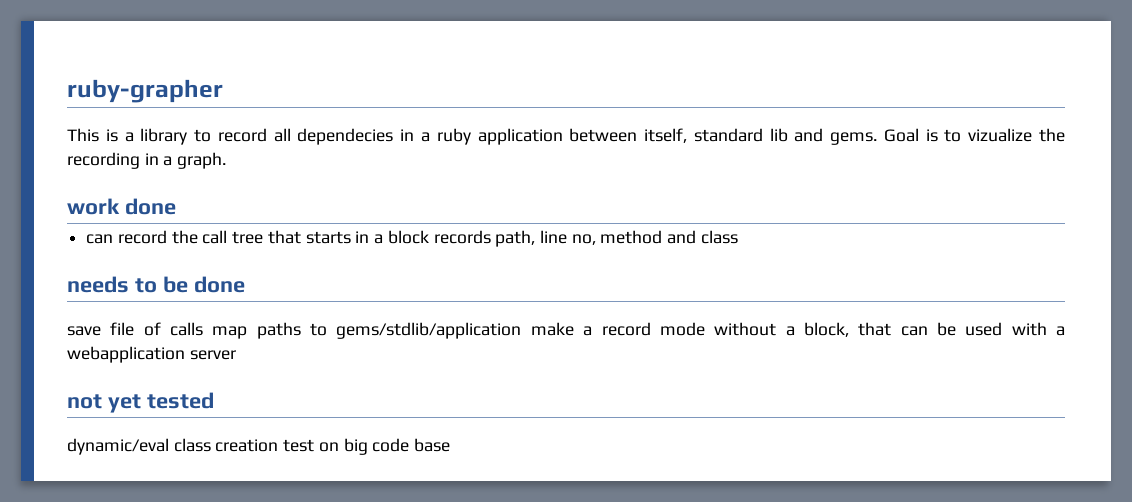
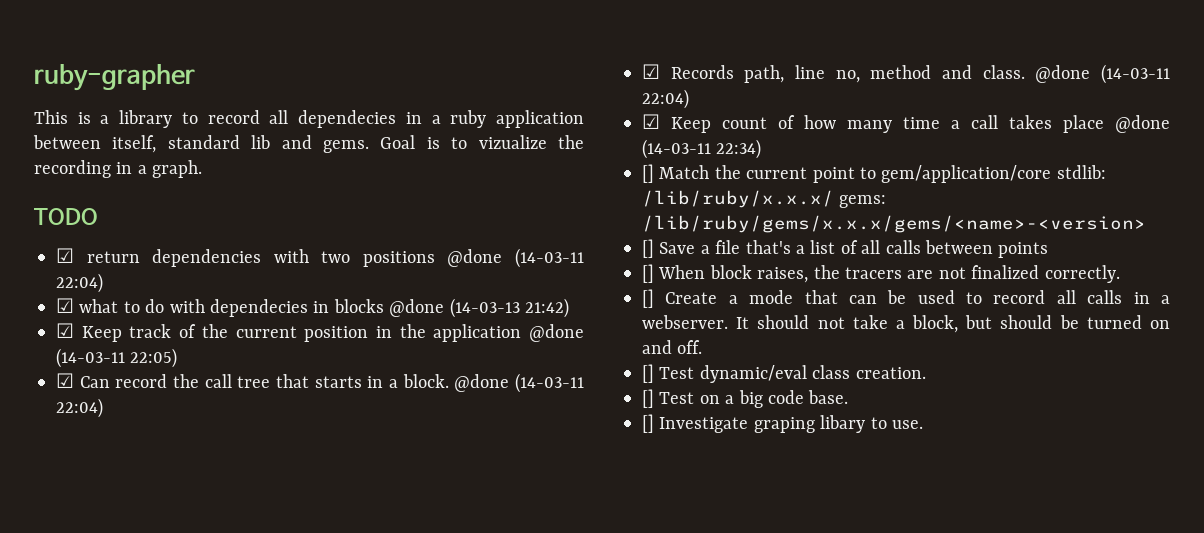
- work done
- can record the call tree that starts in a block records path, line no, method and class
- needs to be done
- save file of calls map paths to gems/stdlib/application make a record mode without a block, that can be used with a webapplication server
- not yet tested
- dynamic/eval class creation test on big code base
+ TODO
+ ☑ return dependencies with two positions @done (14-03-11 22:04)
+ ☑ what to do with dependecies in blocks @done (14-03-13 21:42)
+ ☑ Keep track of the current position in the application @done (14-03-11 22:05)
+ ☑ Can record the call tree that starts in a block. @done (14-03-11 22:04)
+ ☑ Records path, line no, method and class. @done (14-03-11 22:04)
+ ☑ Keep count of how many time a call takes place @done (14-03-11 22:34)
+ [] Match the current point to gem/application/core stdlib: /lib/ruby/x.x.x/ gems: /lib/ruby/gems/x.x.x/gems/<name>-<version>
+ [] Save a file that's a list of all calls between points
+ [] When block raises, the tracers are not finalized correctly.
+ [] Create a mode that can be used to record all calls in a webserver. It should not take a block, but should be turned on and off.
+ [] Test dynamic/eval class creation.
+ [] Test on a big code base.
+ [] Investigate graping libary to use.

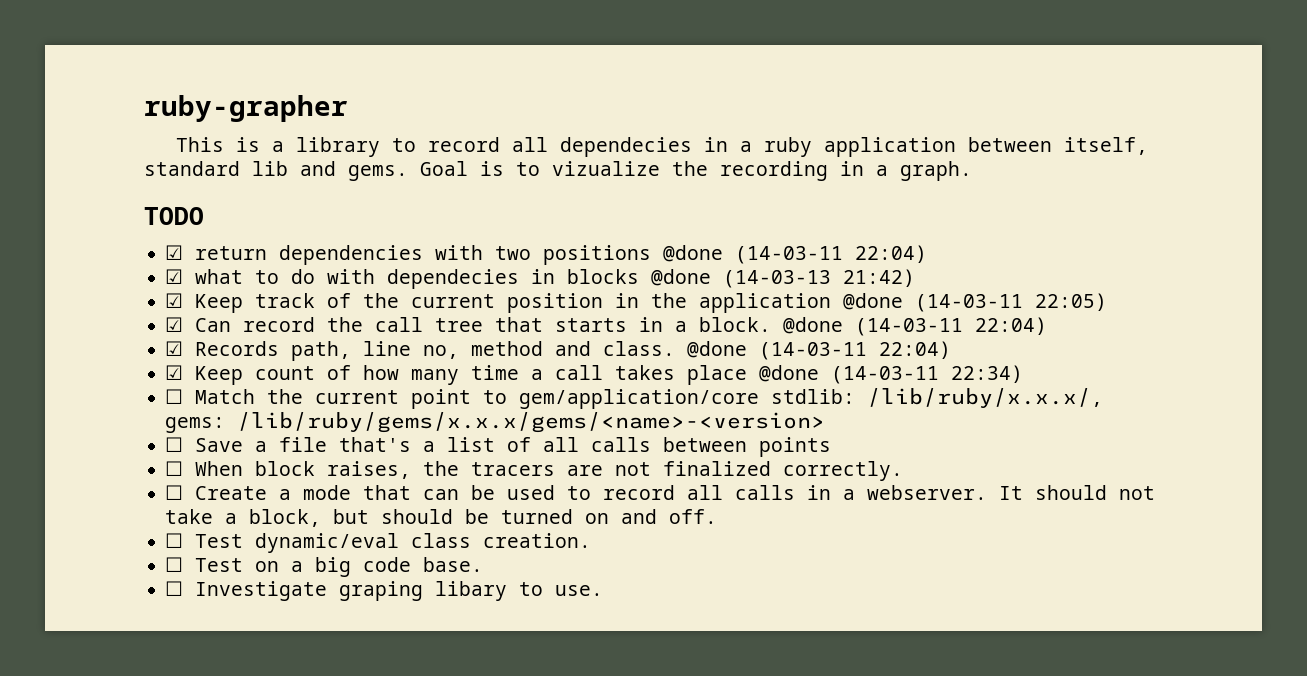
- [] Match the current point to gem/application/core stdlib: /lib/ruby/x.x.x/ gems: /lib/ruby/gems/x.x.x/gems/<name>-<version>
+ ☐ Match the current point to gem/application/core stdlib: /lib/ruby/x.x.x/, gems: /lib/ruby/gems/x.x.x/gems/<name>-<version>
- [] Save a file that's a list of all calls between points
+ ☐ Save a file that's a list of all calls between points
- [] When block raises, the tracers are not finalized correctly.
+ ☐ When block raises, the tracers are not finalized correctly.
- [] Create a mode that can be used to record all calls in a webserver.
+ ☐ Create a mode that can be used to record all calls in a webserver.
- [] Test dynamic/eval class creation.
+ ☐ Test dynamic/eval class creation.
- [] Test on a big code base.
+ ☐ Test on a big code base.
- [] Investigate graping libary to use.
+ ☐ Investigate graping libary to use.

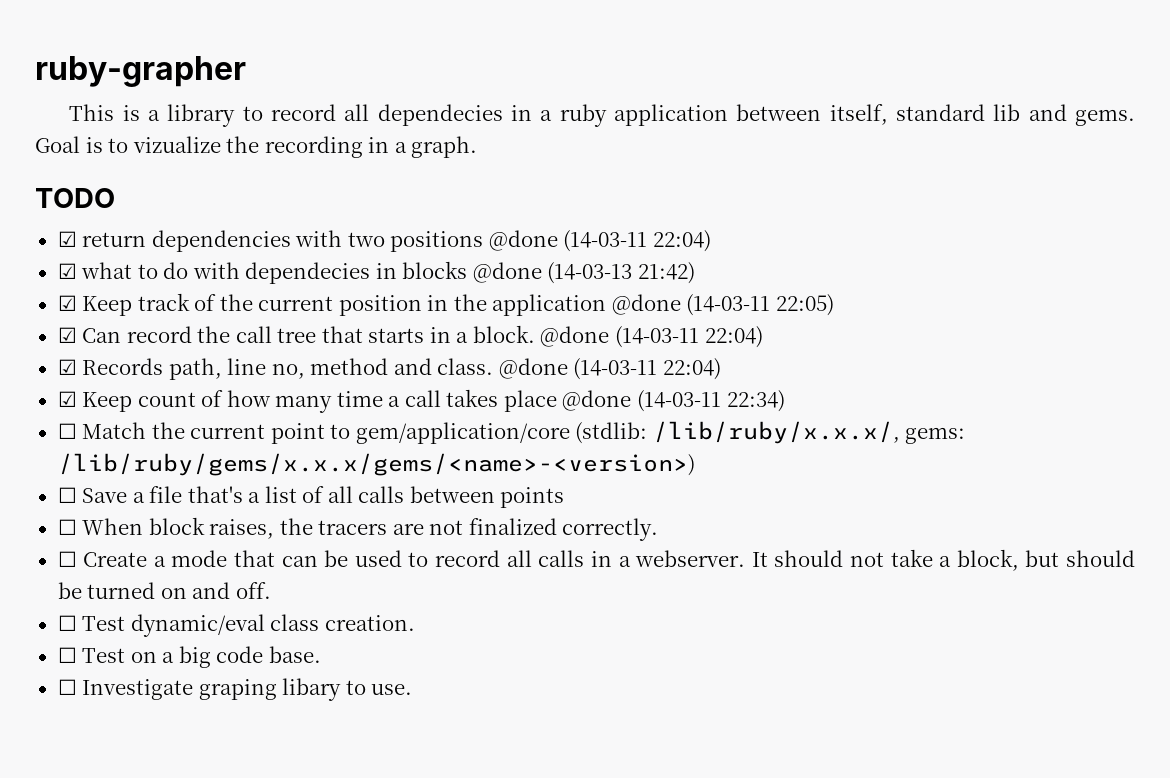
- ☐ Match the current point to gem/application/core stdlib: /lib/ruby/x.x.x/, gems: /lib/ruby/gems/x.x.x/gems/<name>-<version>
+ ☐ Match the current point to gem/application/core (stdlib: /lib/ruby/x.x.x/, gems: /lib/ruby/gems/x.x.x/gems/<name>-<version>)

